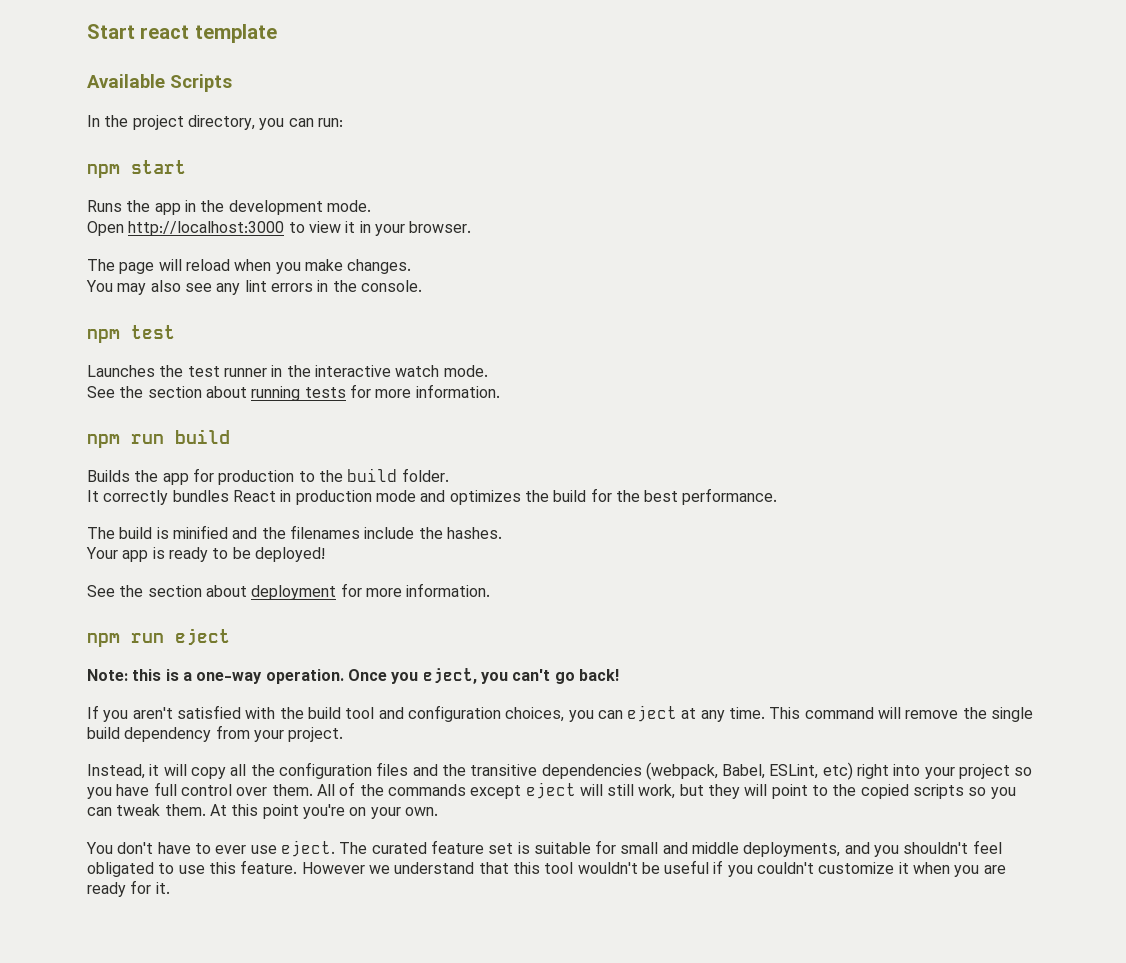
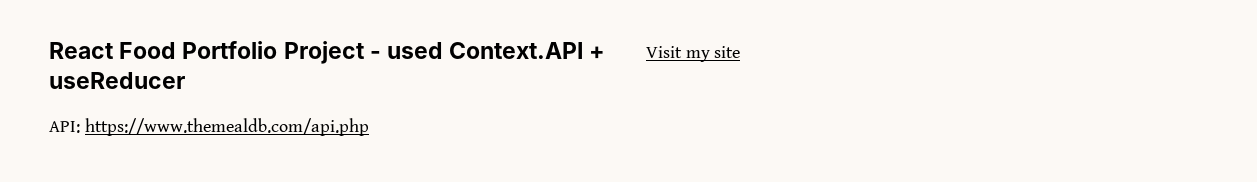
- Start react template
- Available Scripts
- In the project directory, you can run:
- npm start
- Runs the app in the development mode.
- Open http://localhost:3000 to view it in your browser.
- The page will reload when you make changes.
- You may also see any lint errors in the console.
- npm test
- Launches the test runner in the interactive watch mode.
- See the section about running tests for more information.
- npm run build
- Builds the app for production to the build folder.
- It correctly bundles React in production mode and optimizes the build for the best performance.
- The build is minified and the filenames include the hashes.
- Your app is ready to be deployed!
- See the section about deployment for more information.
- npm run eject
- Note: this is a one-way operation. Once you eject, you can't go back!
- If you aren't satisfied with the build tool and configuration choices, you can eject at any time. This command will remove the single build dependency from your project.
- Instead, it will copy all the configuration files and the transitive dependencies (webpack, Babel, ESLint, etc) right into your project so you have full control over them. All of the commands except eject will still work, but they will point to the copied scripts so you can tweak them. At this point you're on your own.
- You don't have to ever use eject. The curated feature set is suitable for small and middle deployments, and you shouldn't feel obligated to use this feature. However we understand that this tool wouldn't be useful if you couldn't customize it when you are ready for it.
+ React Food Portfolio Project - used Context.API + useReducer
+ API: https://www.themealdb.com/api.php
+ Visit my site

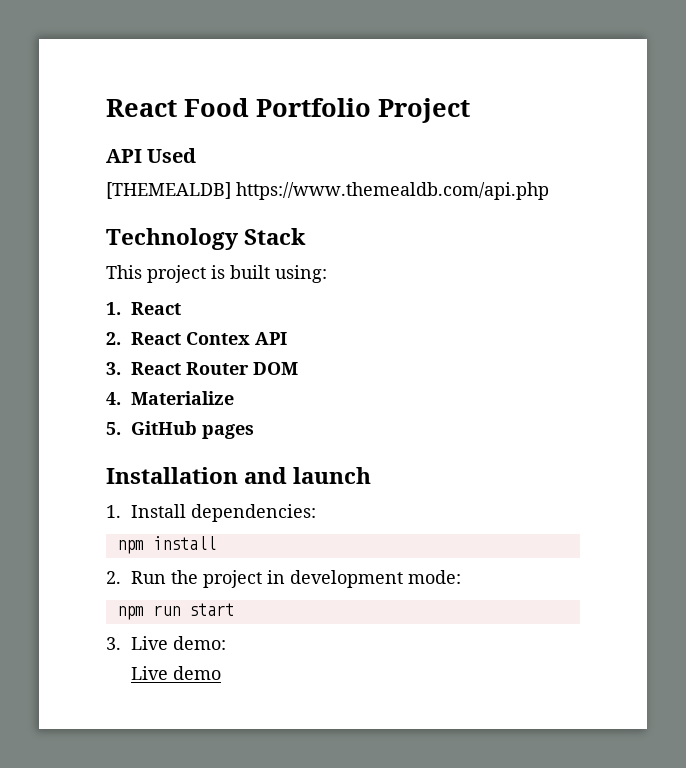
- React Food Portfolio Project - used Context.API + useReducer
- API: https://www.themealdb.com/api.php
- Visit my site
+ React Food Portfolio Project
+ API Used
+ [THEMEALDB] https://www.themealdb.com/api.php
+ Technology Stack
+ This project is built using:
+ 1. React
+ 2. React Contex API
+ 3. React Router DOM
+ 4. Materialize
+ 5. GitHub pages
+ Installation and launch
+ 1. Install dependencies:
+ npm install
+ 2. Run the project in development mode:
+ npm run start
+ 3. Live demo:
+ Live demo

